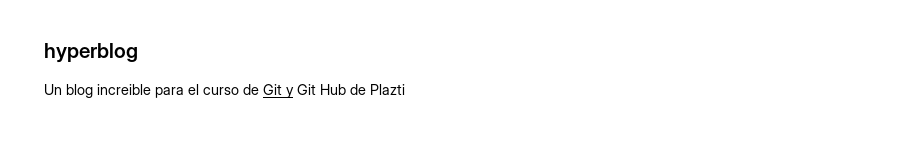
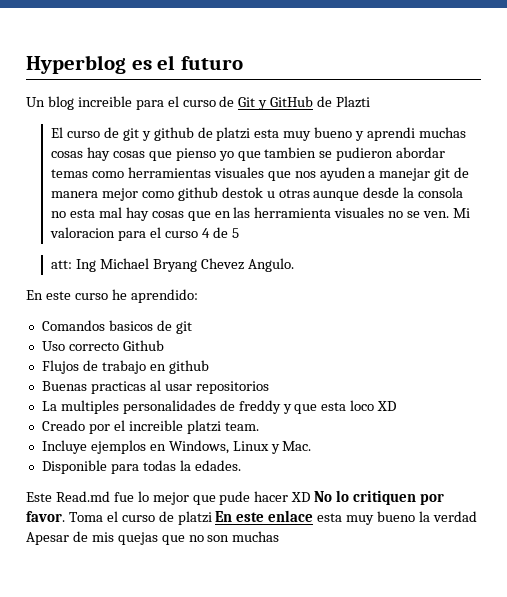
- hyperblog
+ Hyperblog es el futuro
- Un blog increible para el curso de Git y Git Hub de Plazti
+ Un blog increible para el curso de Git y GitHub de Plazti
+ El curso de git y github de platzi esta muy bueno y aprendi muchas cosas hay cosas que pienso yo que tambien se pudieron abordar temas como herramientas visuales que nos ayuden a manejar git de manera mejor como github destok u otras aunque desde la consola no esta mal hay cosas que en las herramienta visuales no se ven. Mi valoracion para el curso 4 de 5
+ att: Ing Michael Bryang Chevez Angulo.
+ En este curso he aprendido:
+ Comandos basicos de git
+ Uso correcto Github
+ Flujos de trabajo en github
+ Buenas practicas al usar repositorios
+ La multiples personalidades de freddy y que esta loco XD
+ Creado por el increible platzi team.
+ Incluye ejemplos en Windows, Linux y Mac.
+ Disponible para todas la edades.
+ Este Read.md fue lo mejor que pude hacer XD No lo critiquen por favor. Toma el curso de platzi En este enlace esta muy bueno la verdad Apesar de mis quejas que no son muchas

